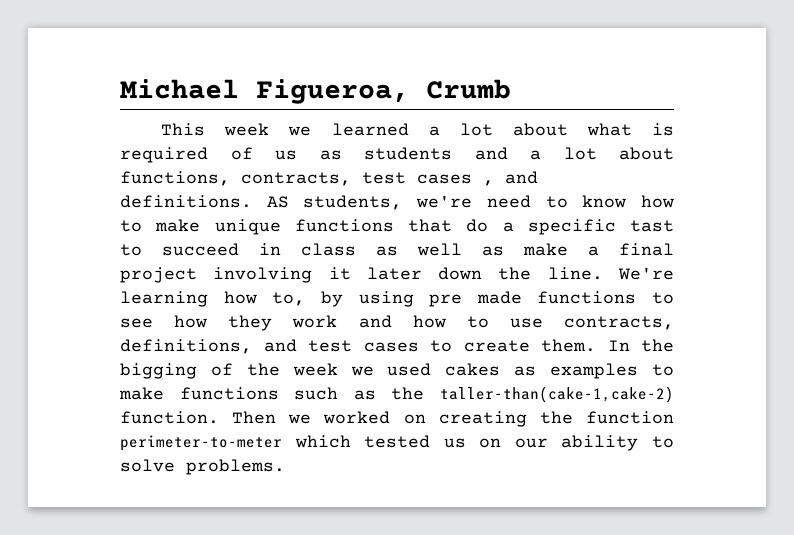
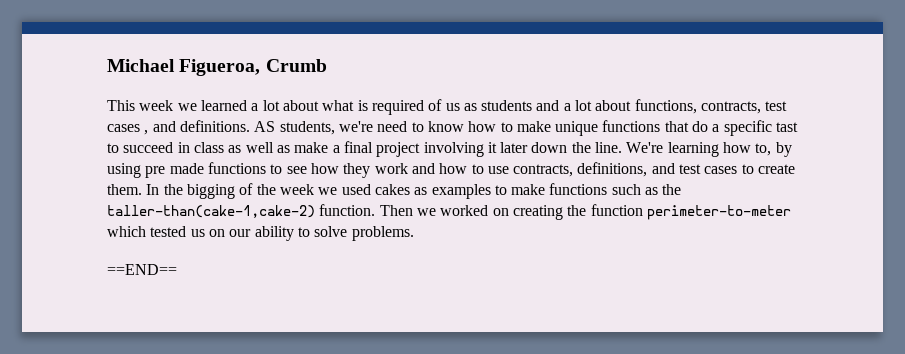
+ ==END==

